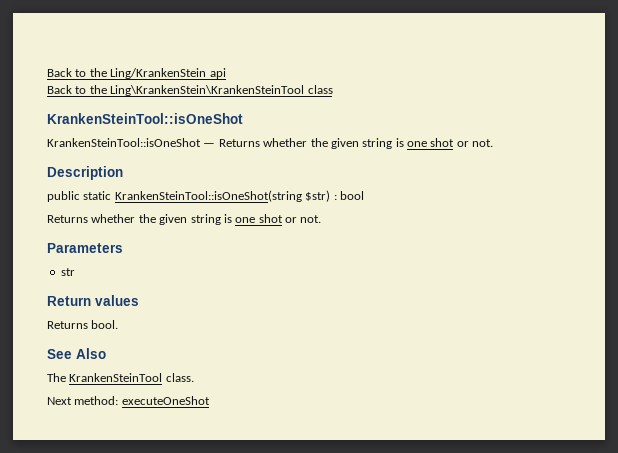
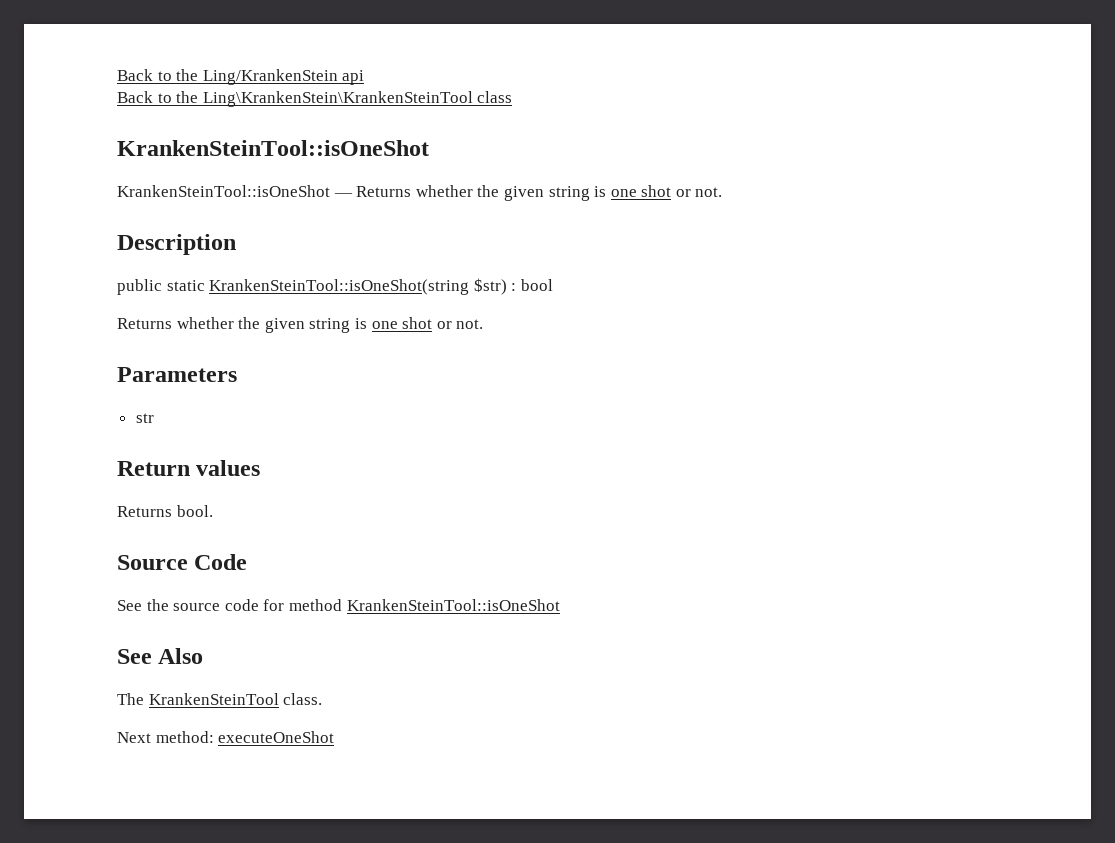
+ Source Code
+ See the source code for method KrankenSteinTool::isOneShot

